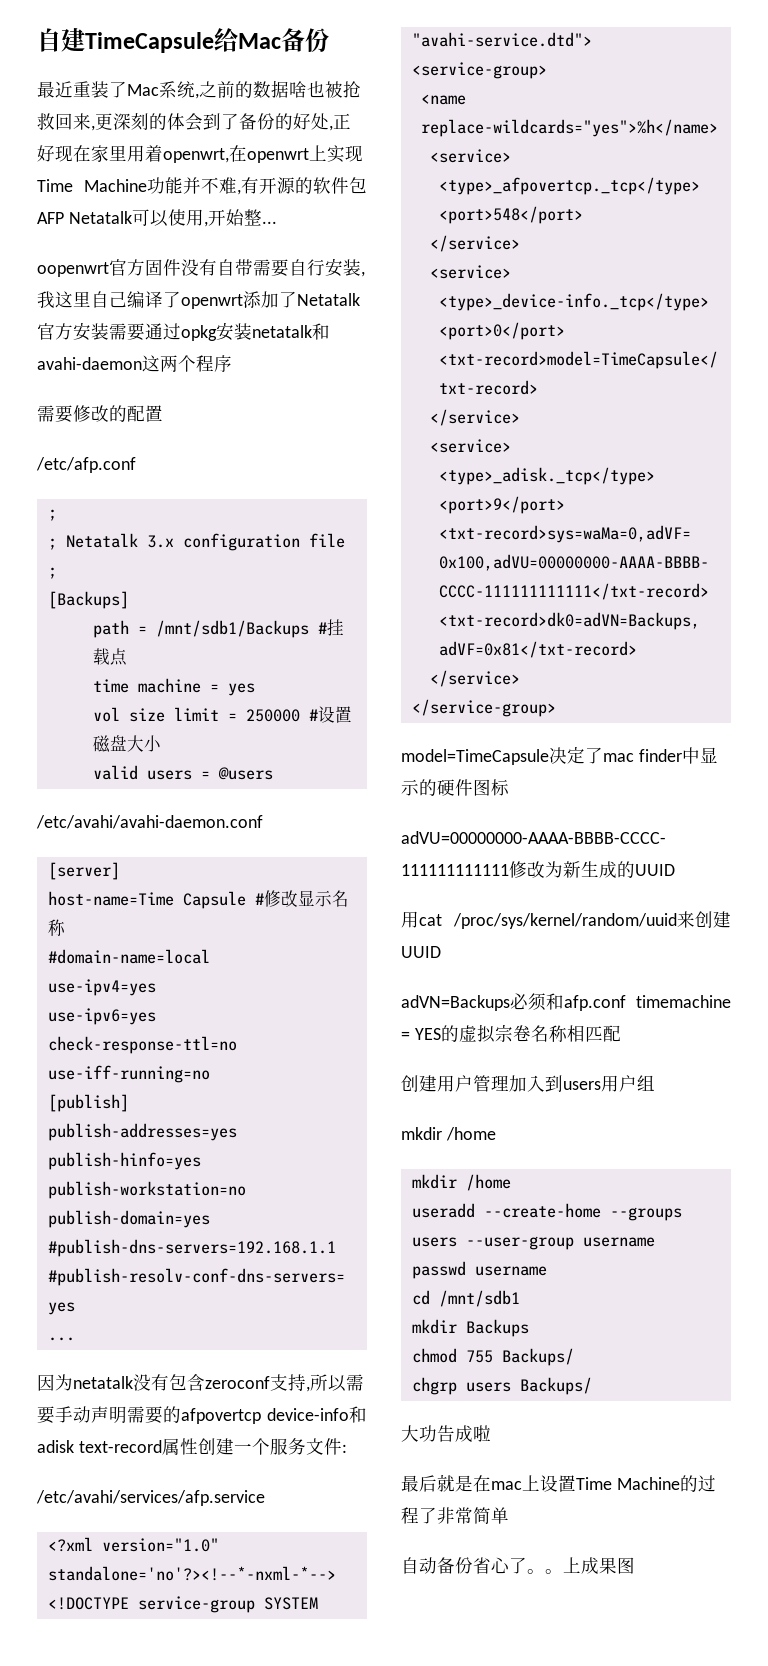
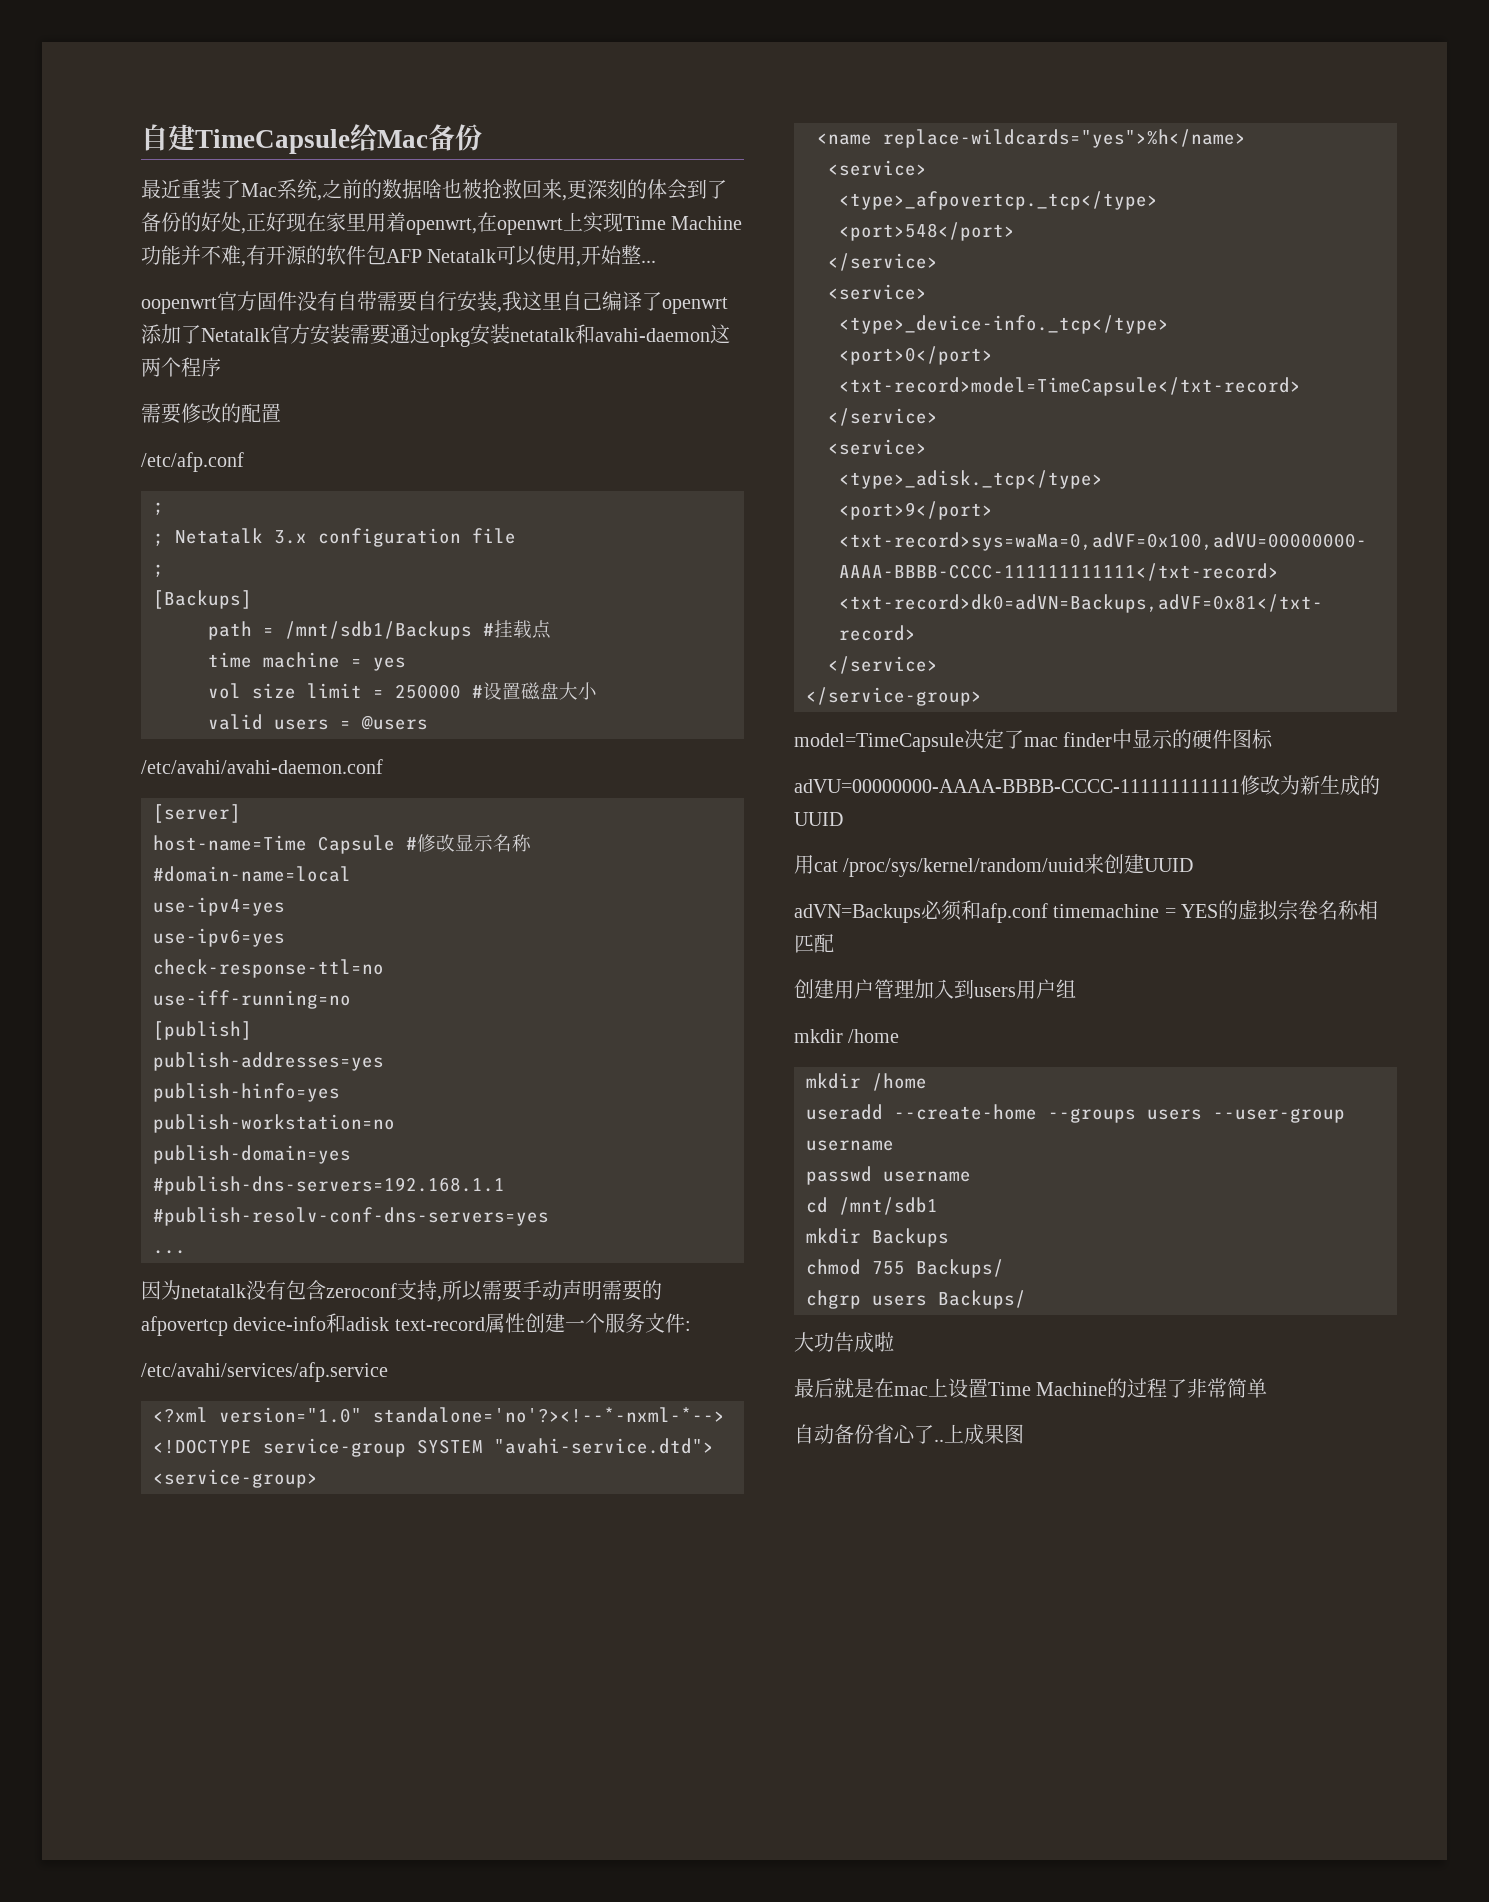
- 自动备份省心了。。
+ 自动备份省心了..

